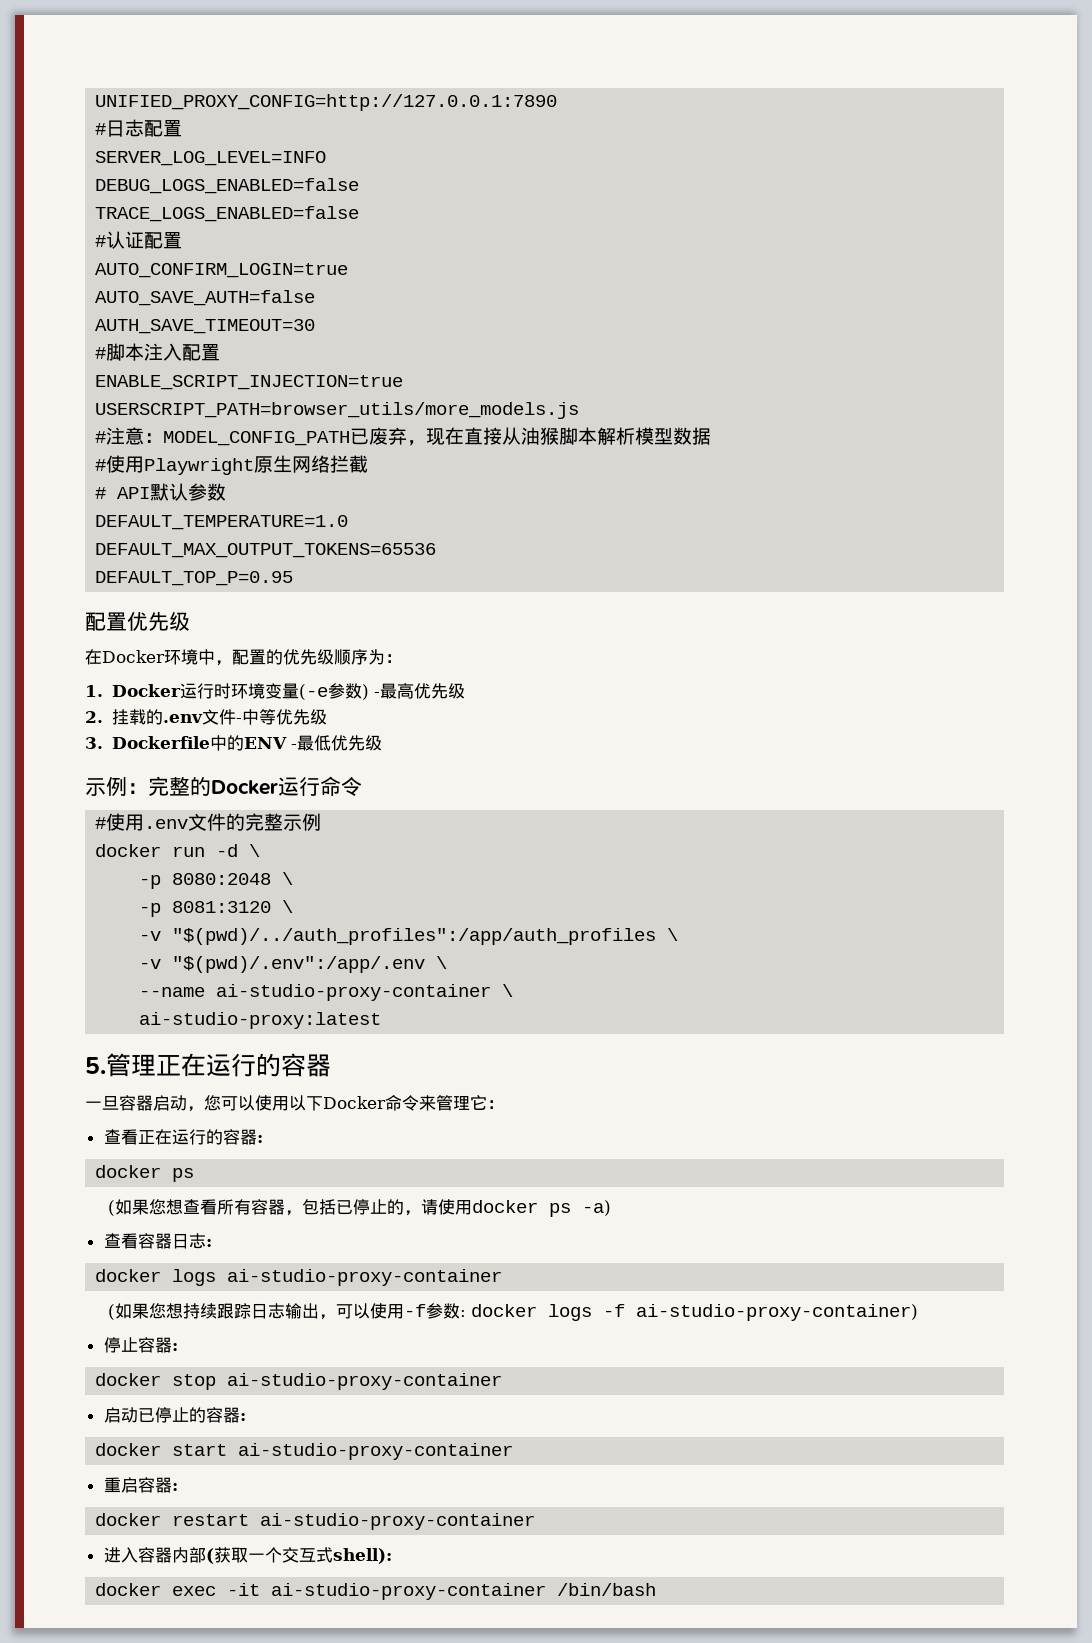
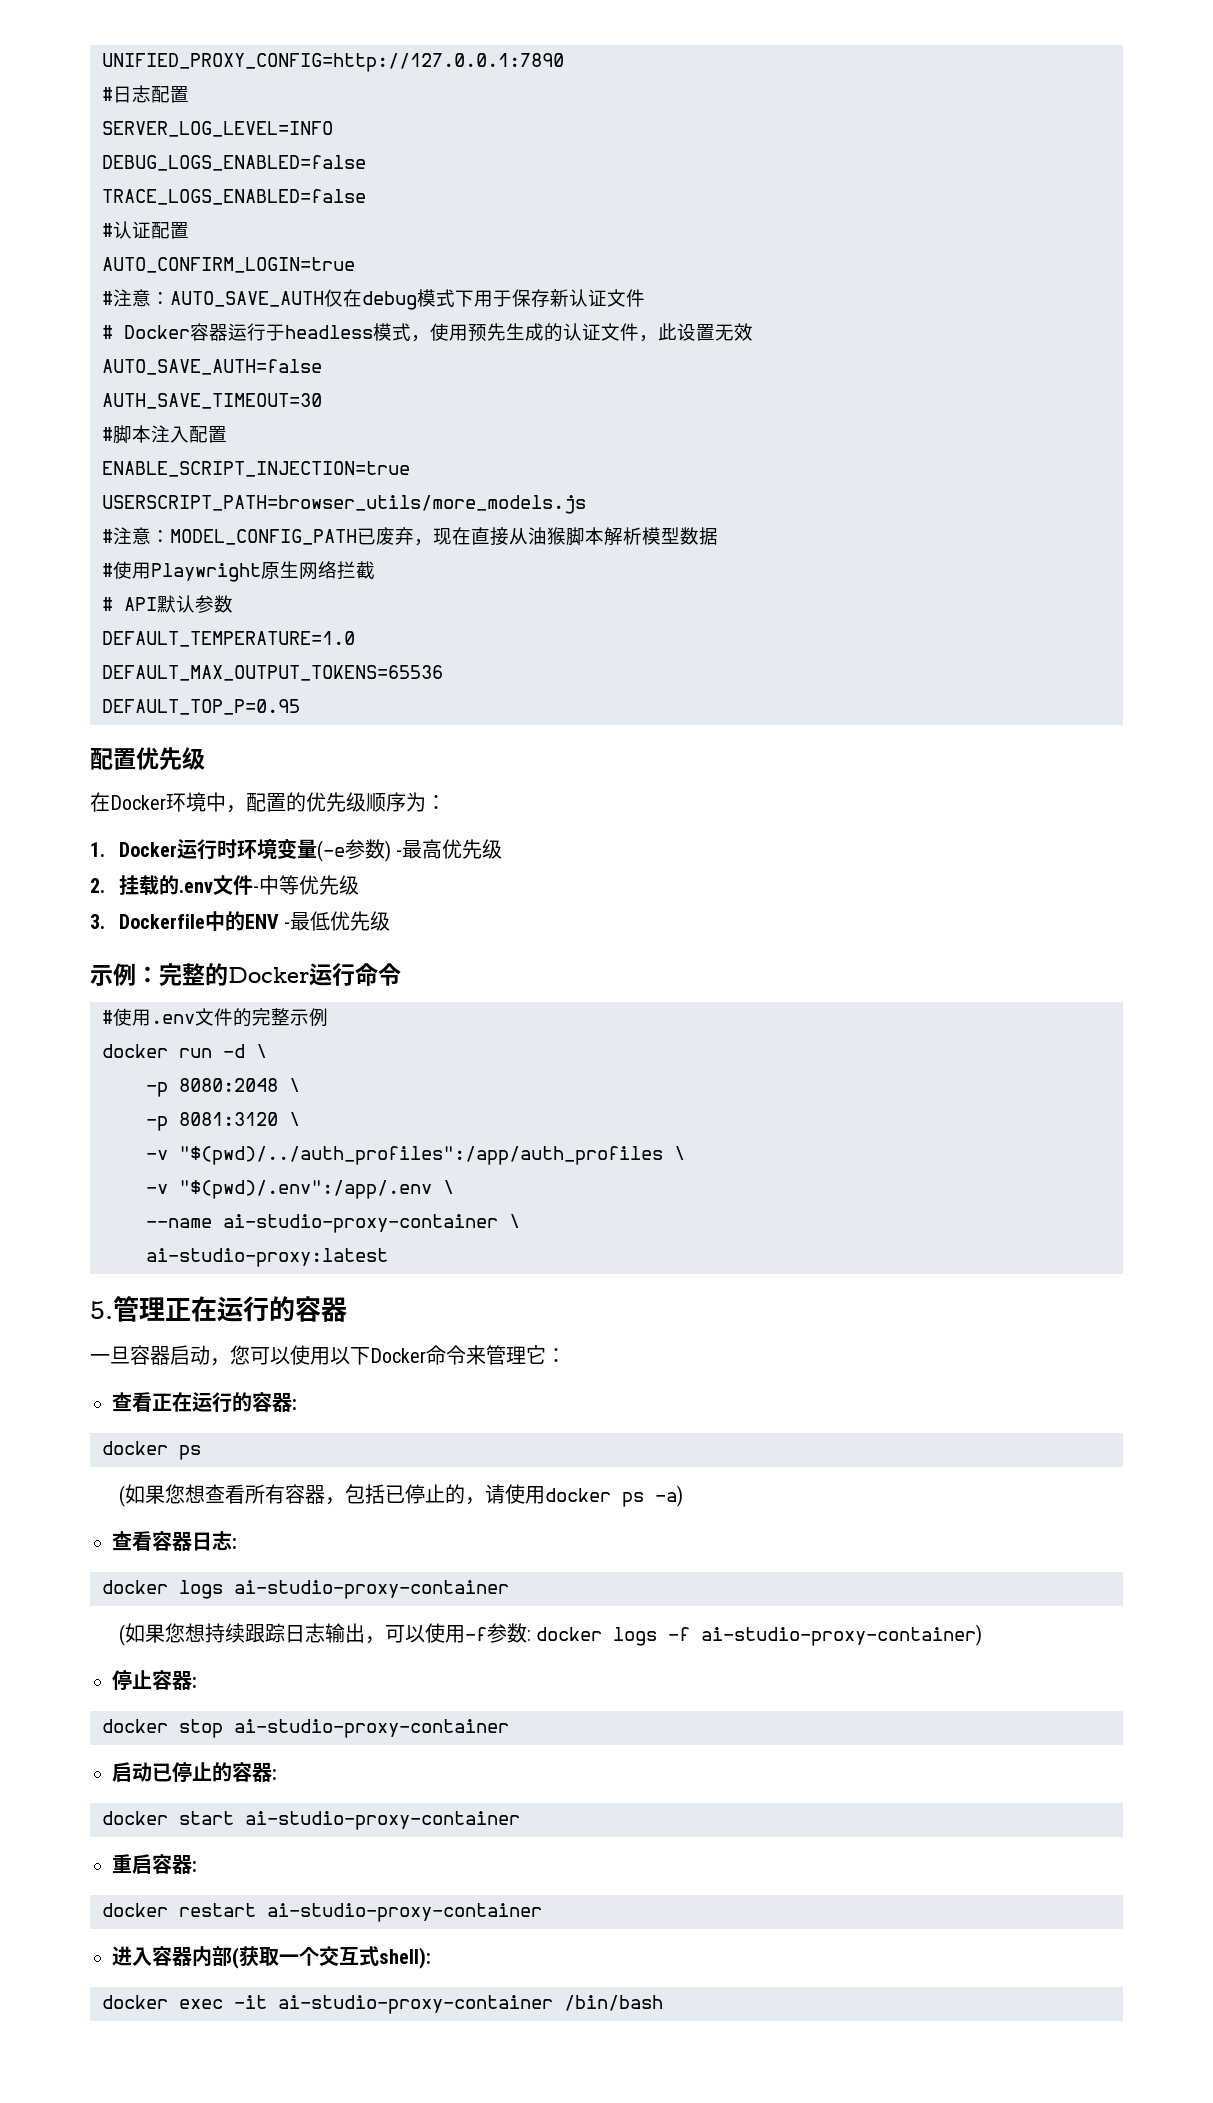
+ #注意：AUTO_SAVE_AUTH仅在debug模式下用于保存新认证文件
+ # Docker容器运行于headless模式，使用预先生成的认证文件，此设置无效

